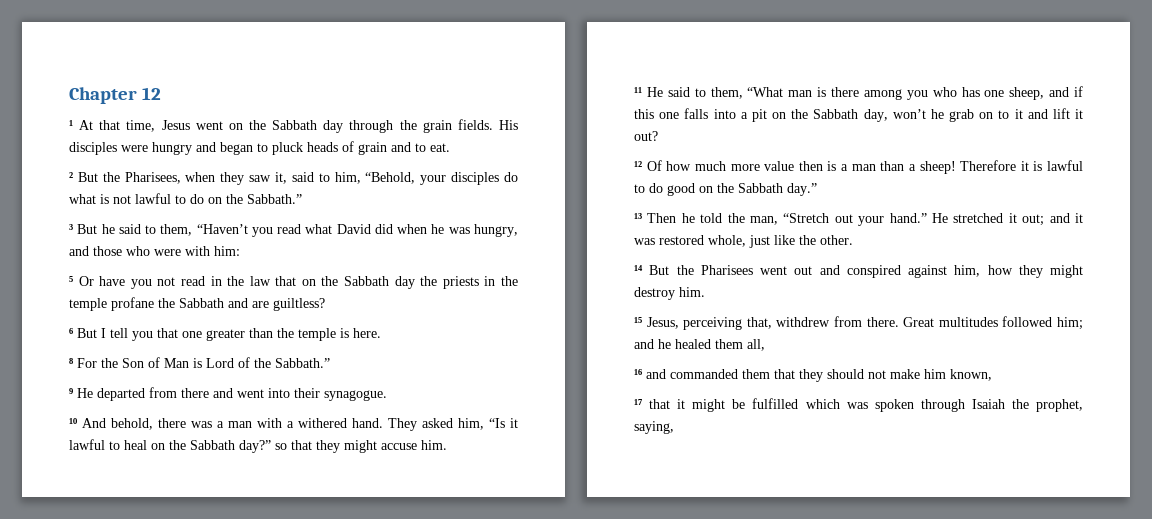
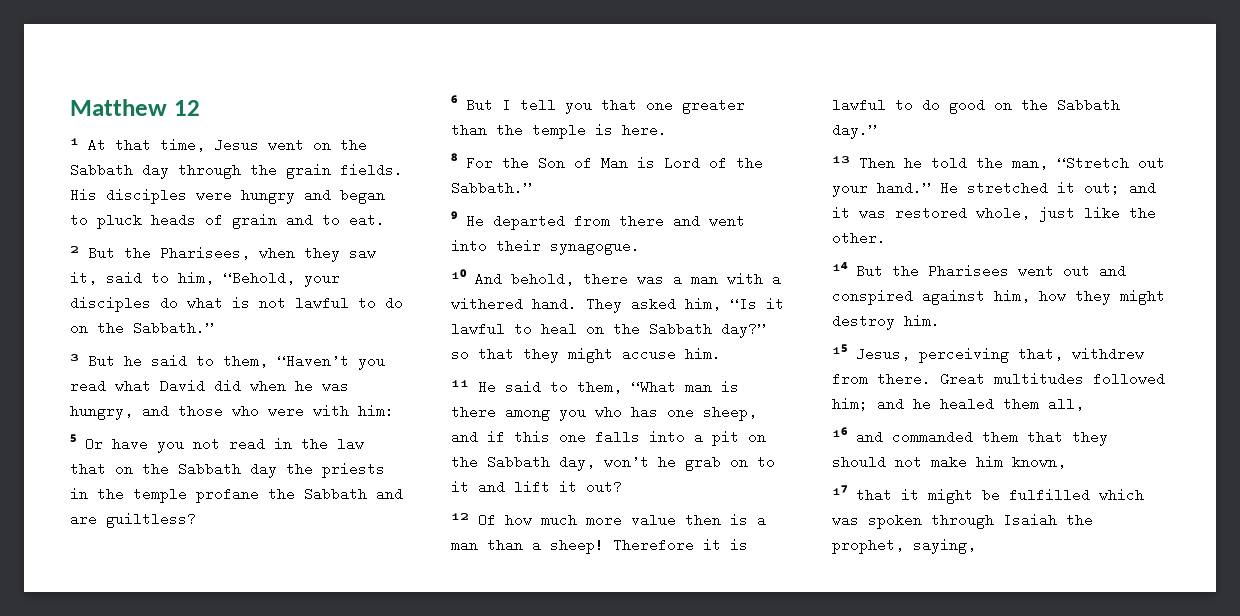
- Chapter 12
+ Matthew 12

